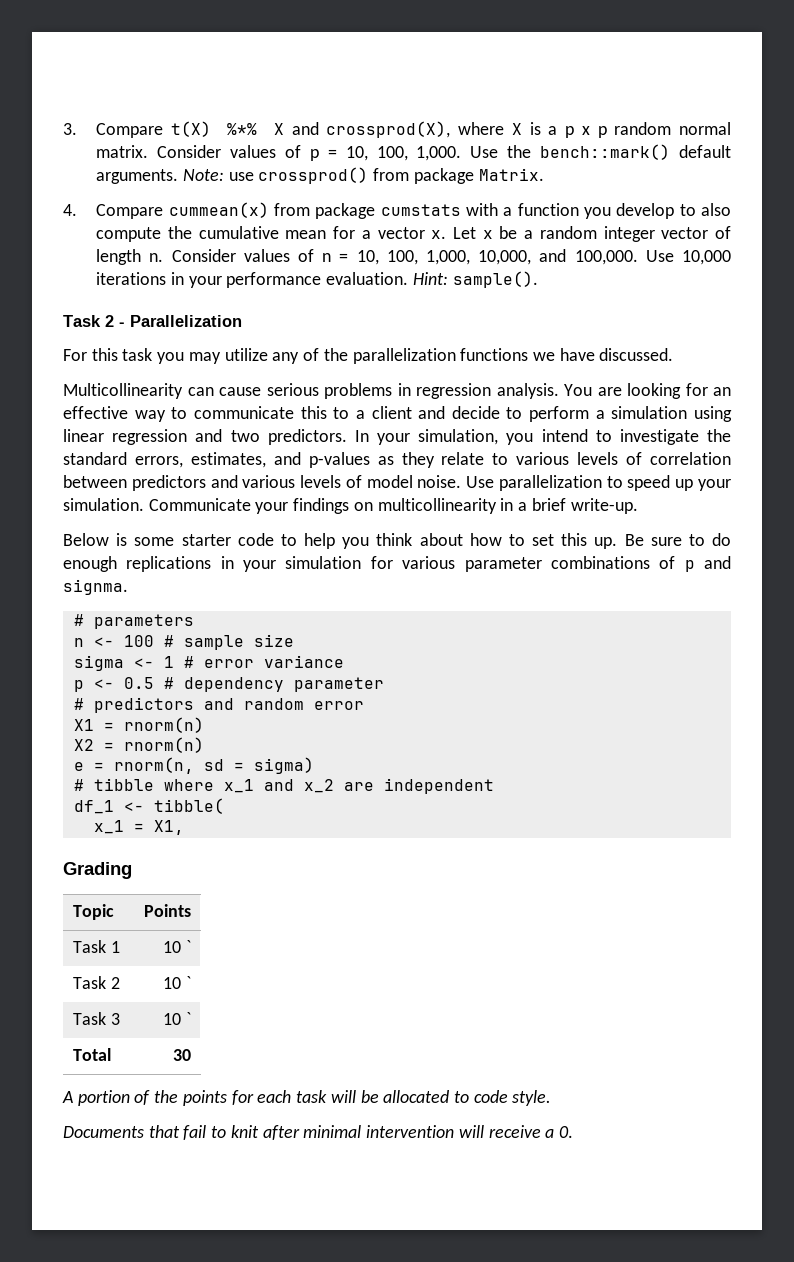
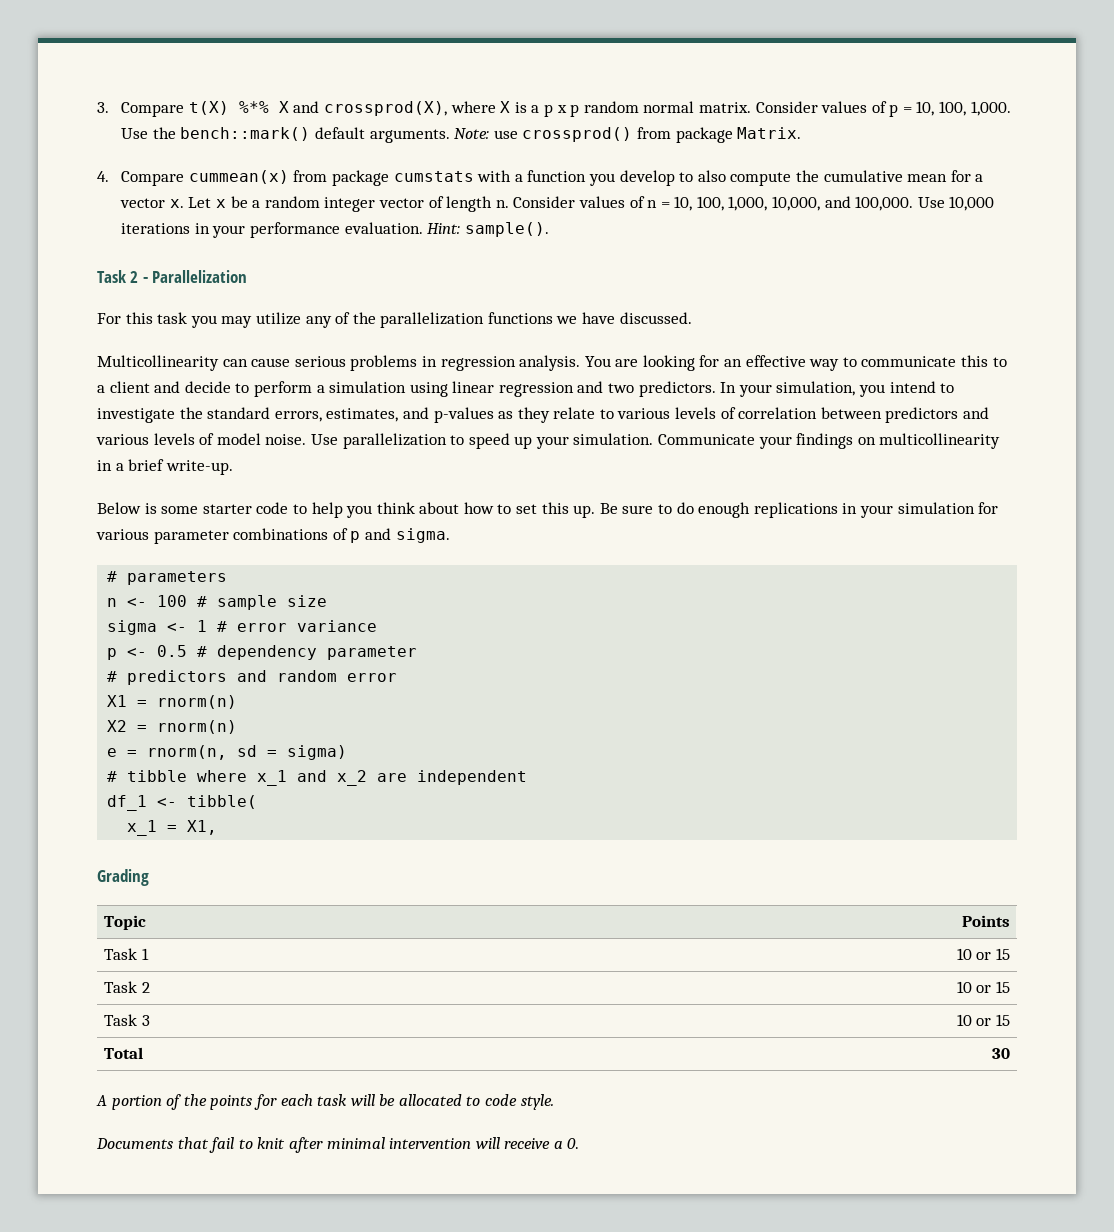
- Be sure to do enough replications in your simulation for various parameter combinations of p and signma.
+ Be sure to do enough replications in your simulation for various parameter combinations of p and sigma.
- Task 1 | 10 `
+ Task 1 | 10 or 15
- Task 2 | 10 `
+ Task 2 | 10 or 15
- Task 3 | 10 `
+ Task 3 | 10 or 15

